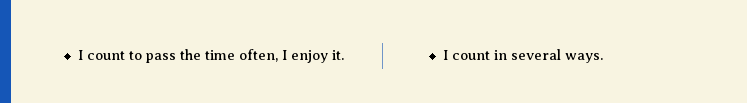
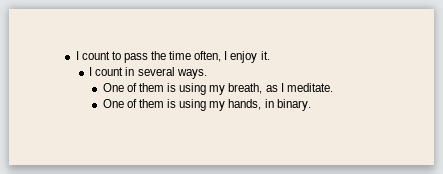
+ One of them is using my breath, as I meditate.
+ One of them is using my hands, in binary.

